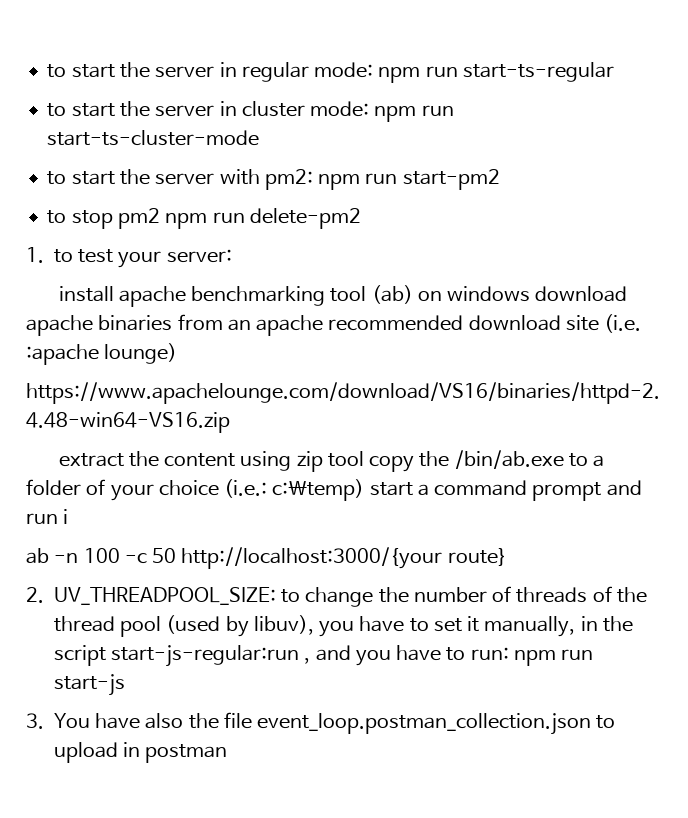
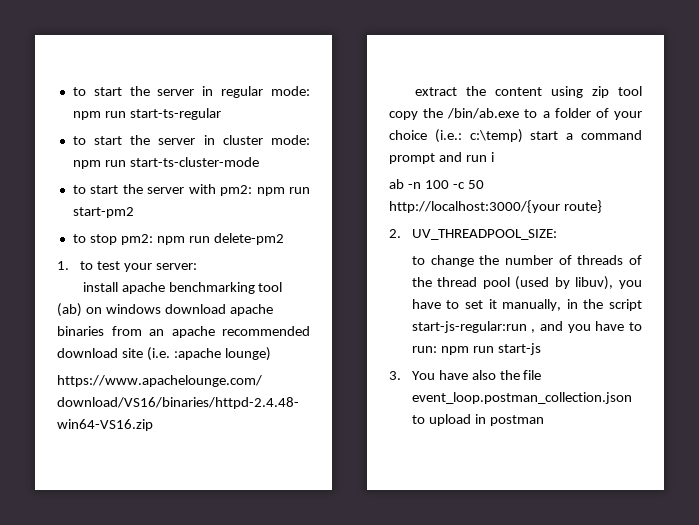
- to stop pm2 npm run delete-pm2
+ to stop pm2: npm run delete-pm2
- 2. UV_THREADPOOL_SIZE: to change the number of threads of the thread pool (used by libuv), you have to set it manually, in the script start-js-regular:run , and you have to run: npm run start-js
+ 2. UV_THREADPOOL_SIZE:
+ to change the number of threads of the thread pool (used by libuv), you have to set it manually, in the script start-js-regular:run , and you have to run: npm run start-js

